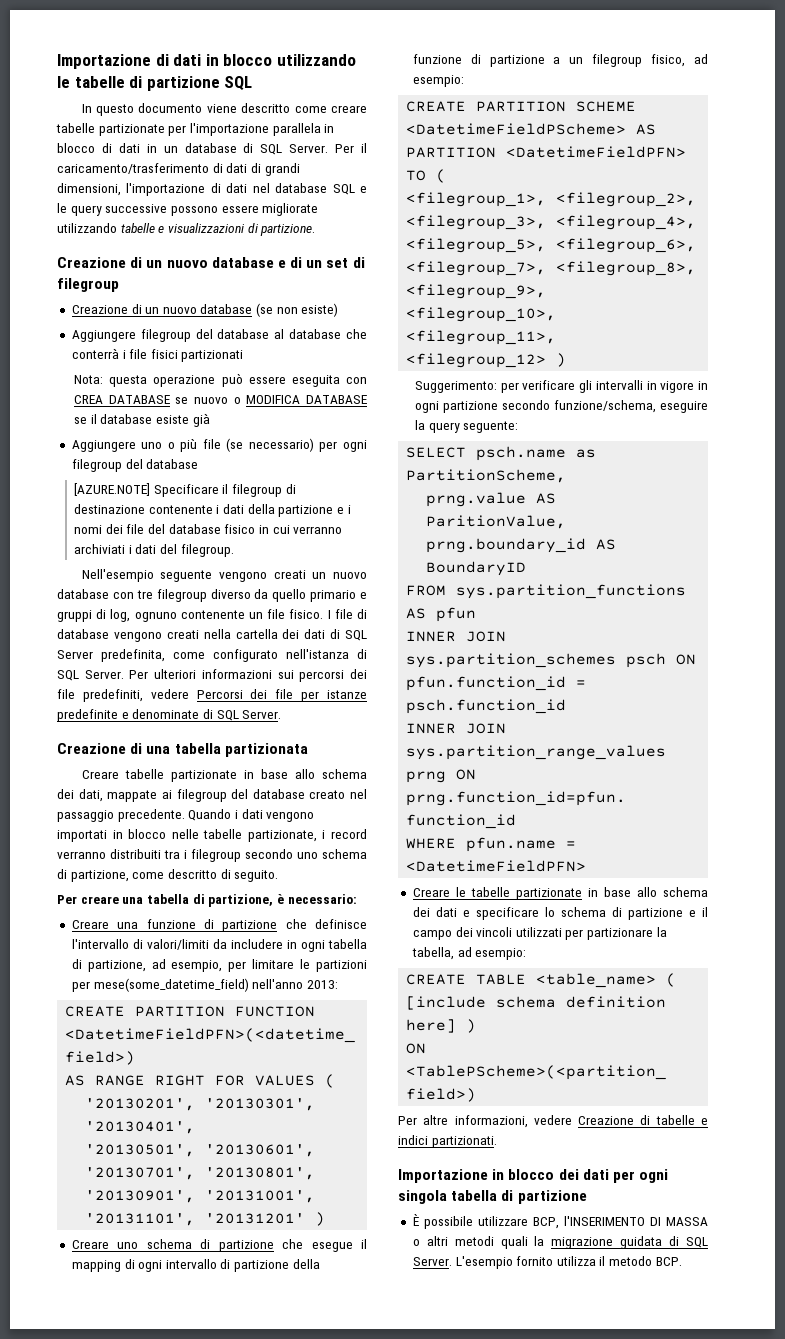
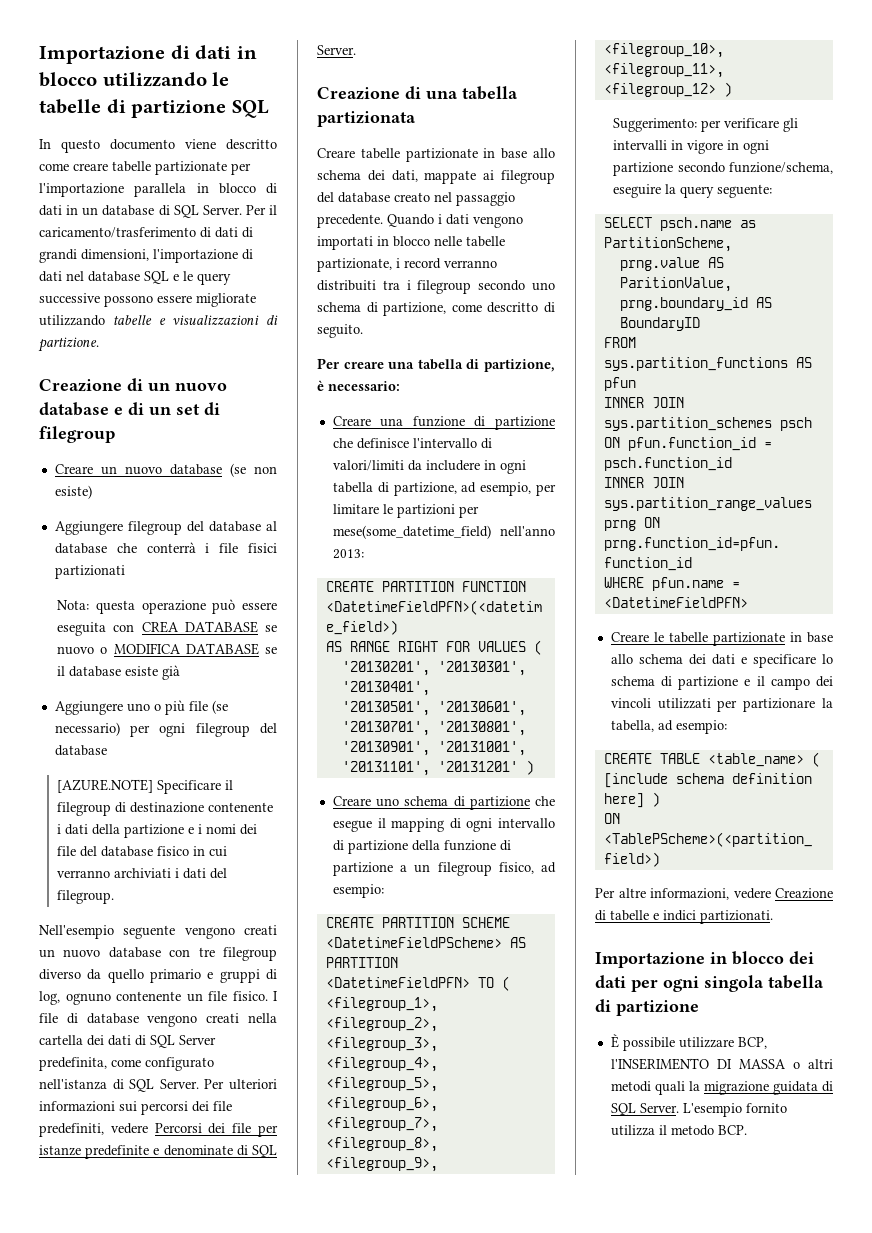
- Creazione di un nuovo database (se non esiste)
+ Creare un nuovo database (se non esiste)

